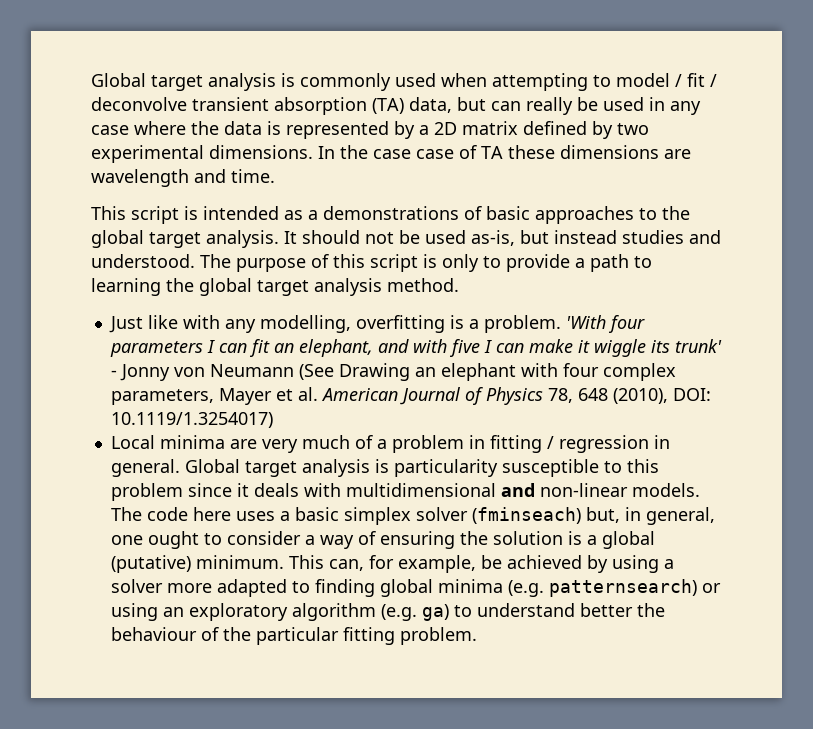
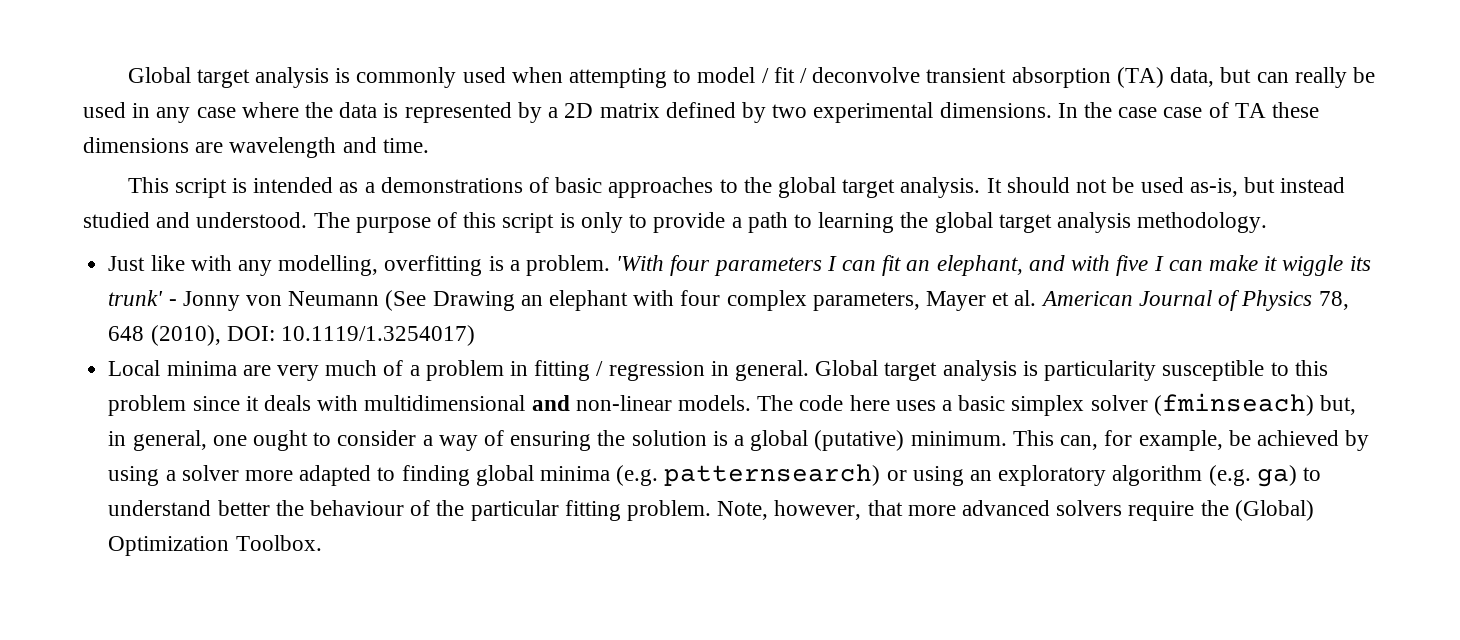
- It should not be used as-is, but instead studies and understood.
+ It should not be used as-is, but instead studied and understood.
- The purpose of this script is only to provide a path to learning the global target analysis method.
+ The purpose of this script is only to provide a path to learning the global target analysis methodology.
+ Note, however, that more advanced solvers require the (Global) Optimization Toolbox.

